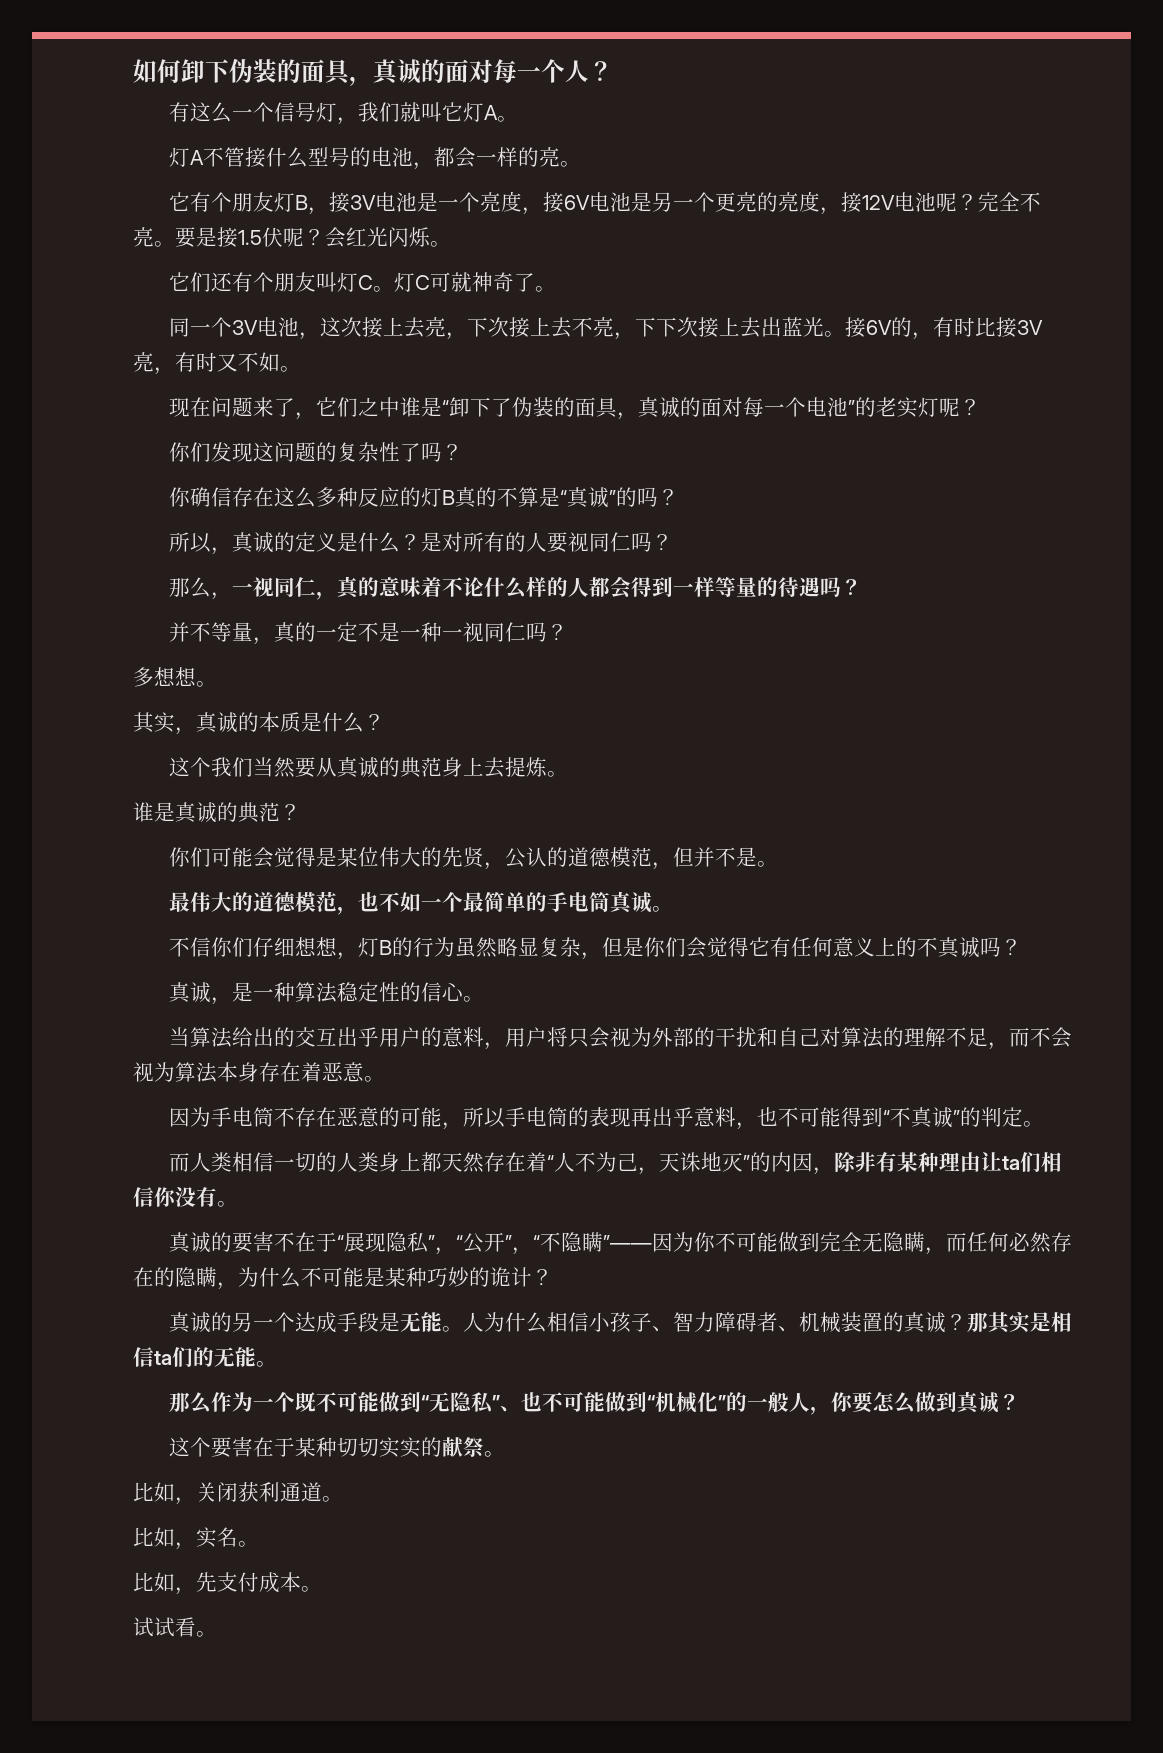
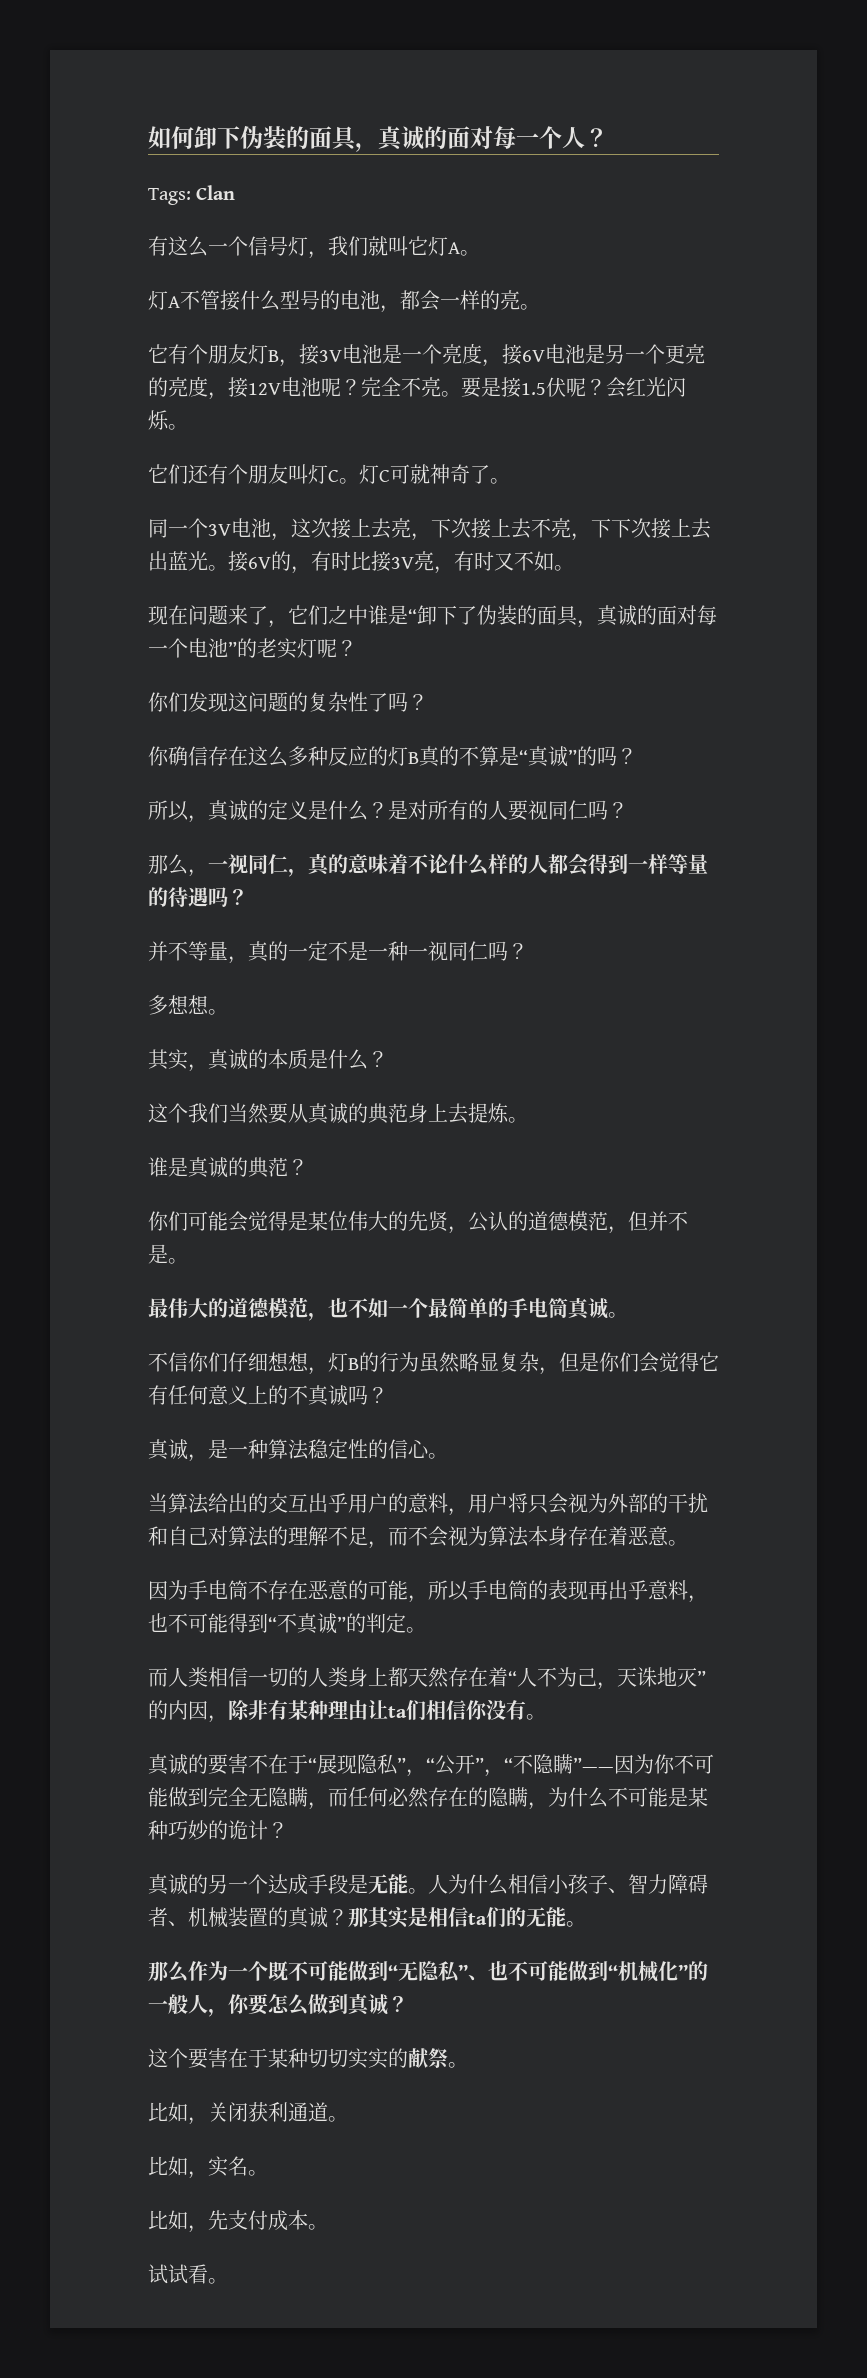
+ Tags: Clan

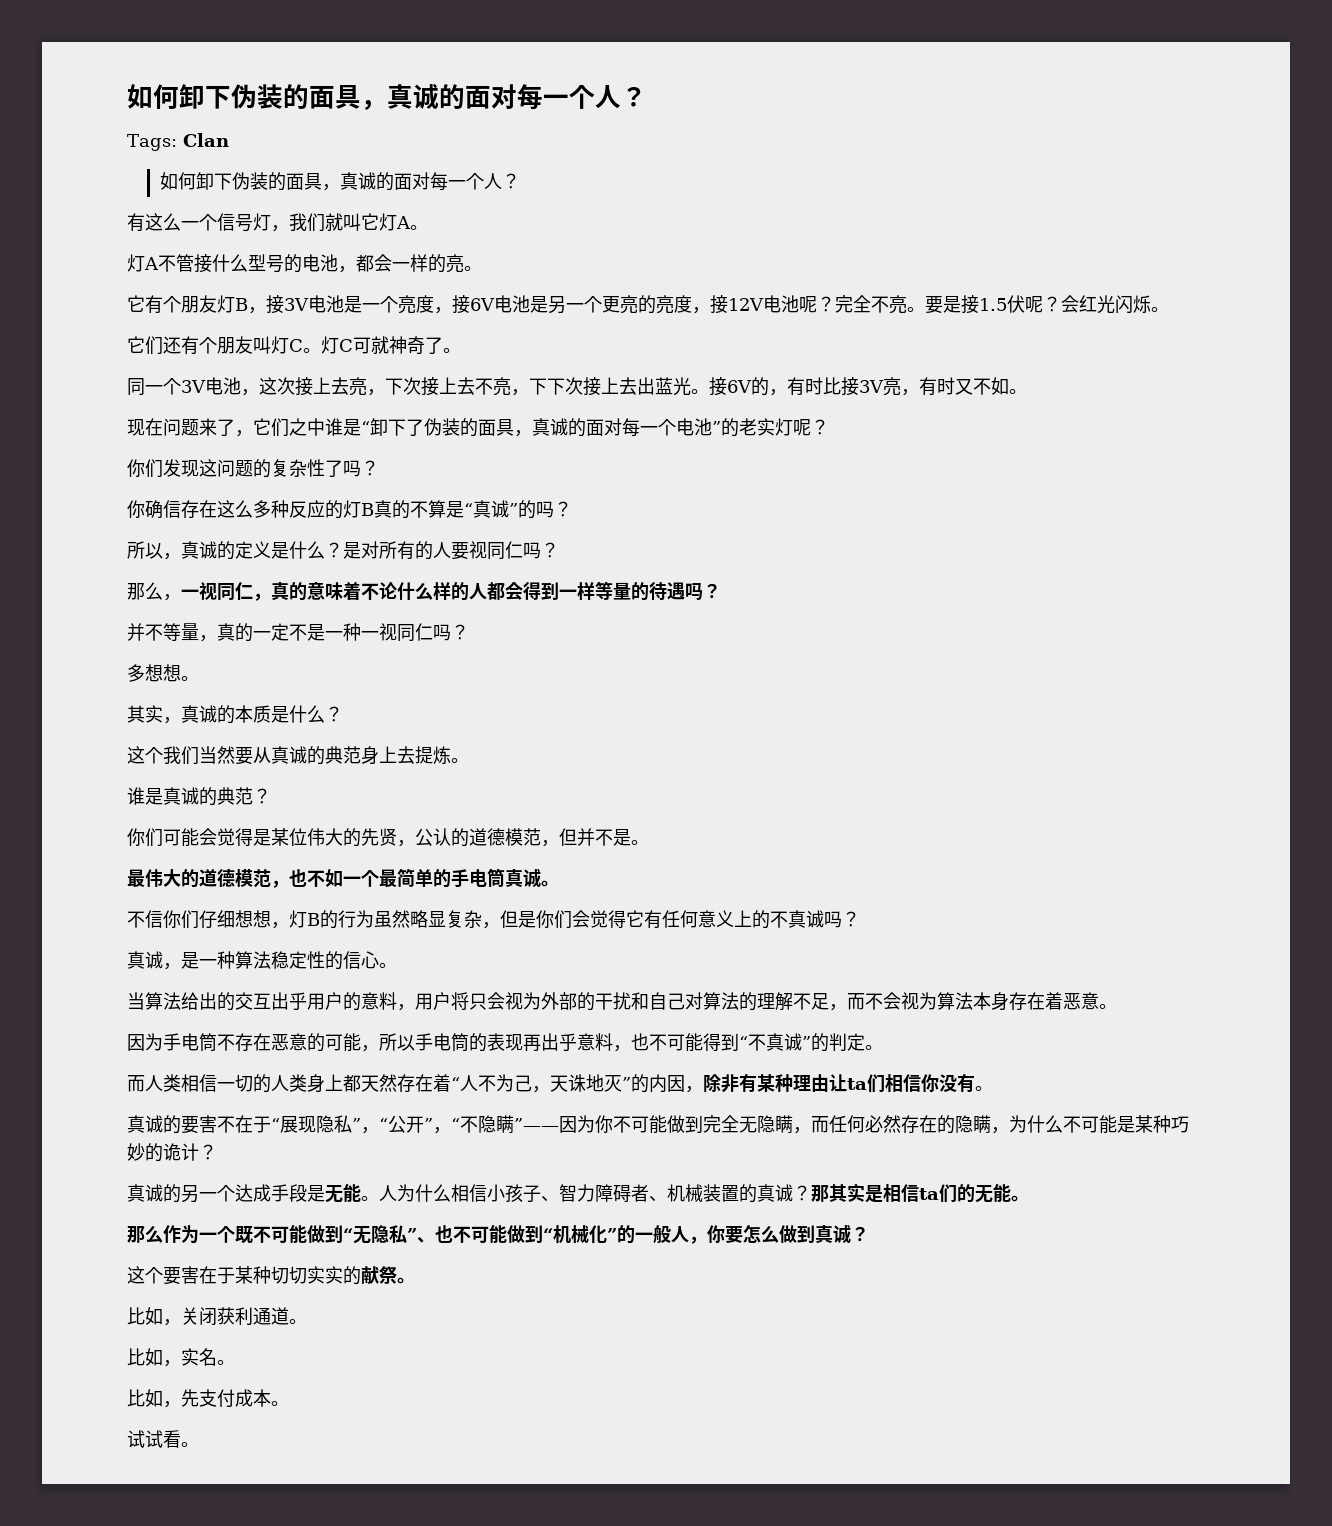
  Tags: Clan
+ 如何卸下伪装的面具，真诚的面对每一个人？

